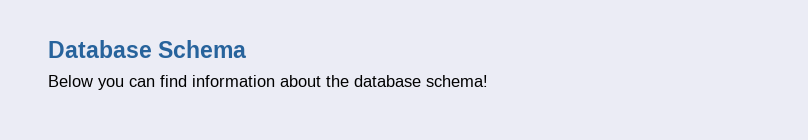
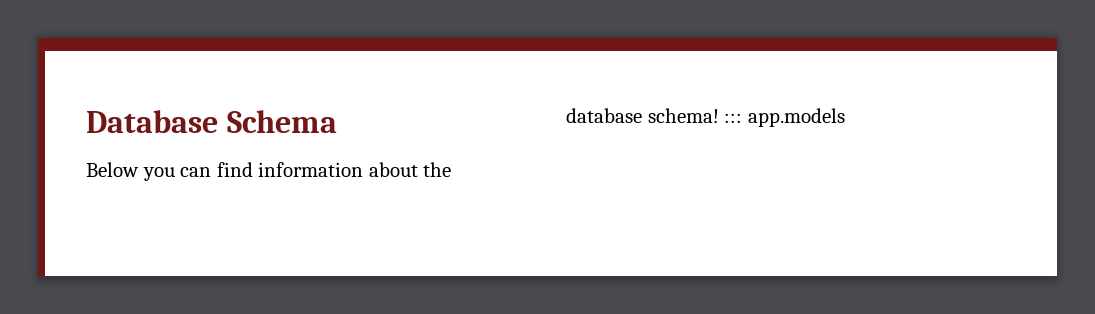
- Below you can find information about the database schema!
+ Below you can find information about the database schema! ::: app.models

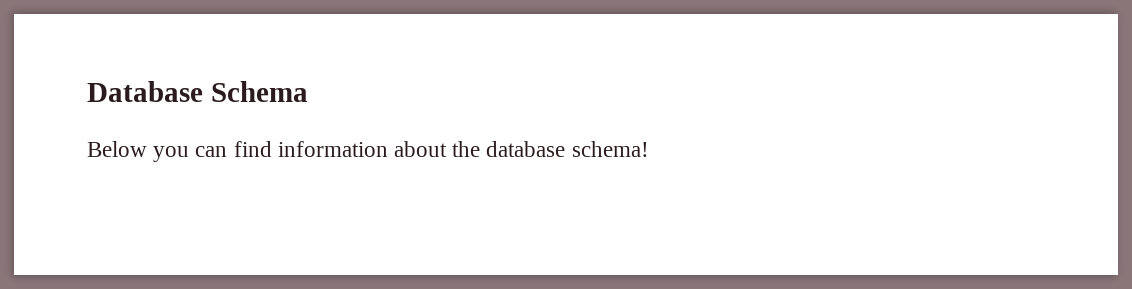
- Below you can find information about the database schema! ::: app.models
+ Below you can find information about the database schema!

